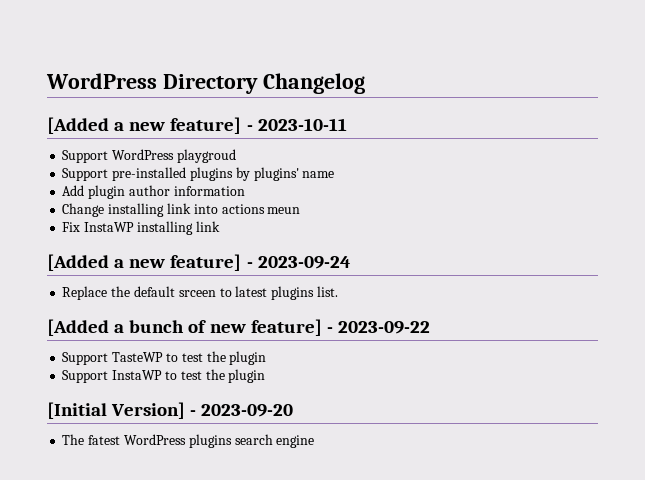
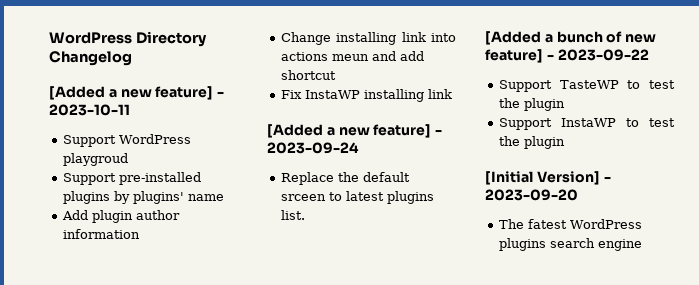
- Change installing link into actions meun
+ Change installing link into actions meun and add shortcut

